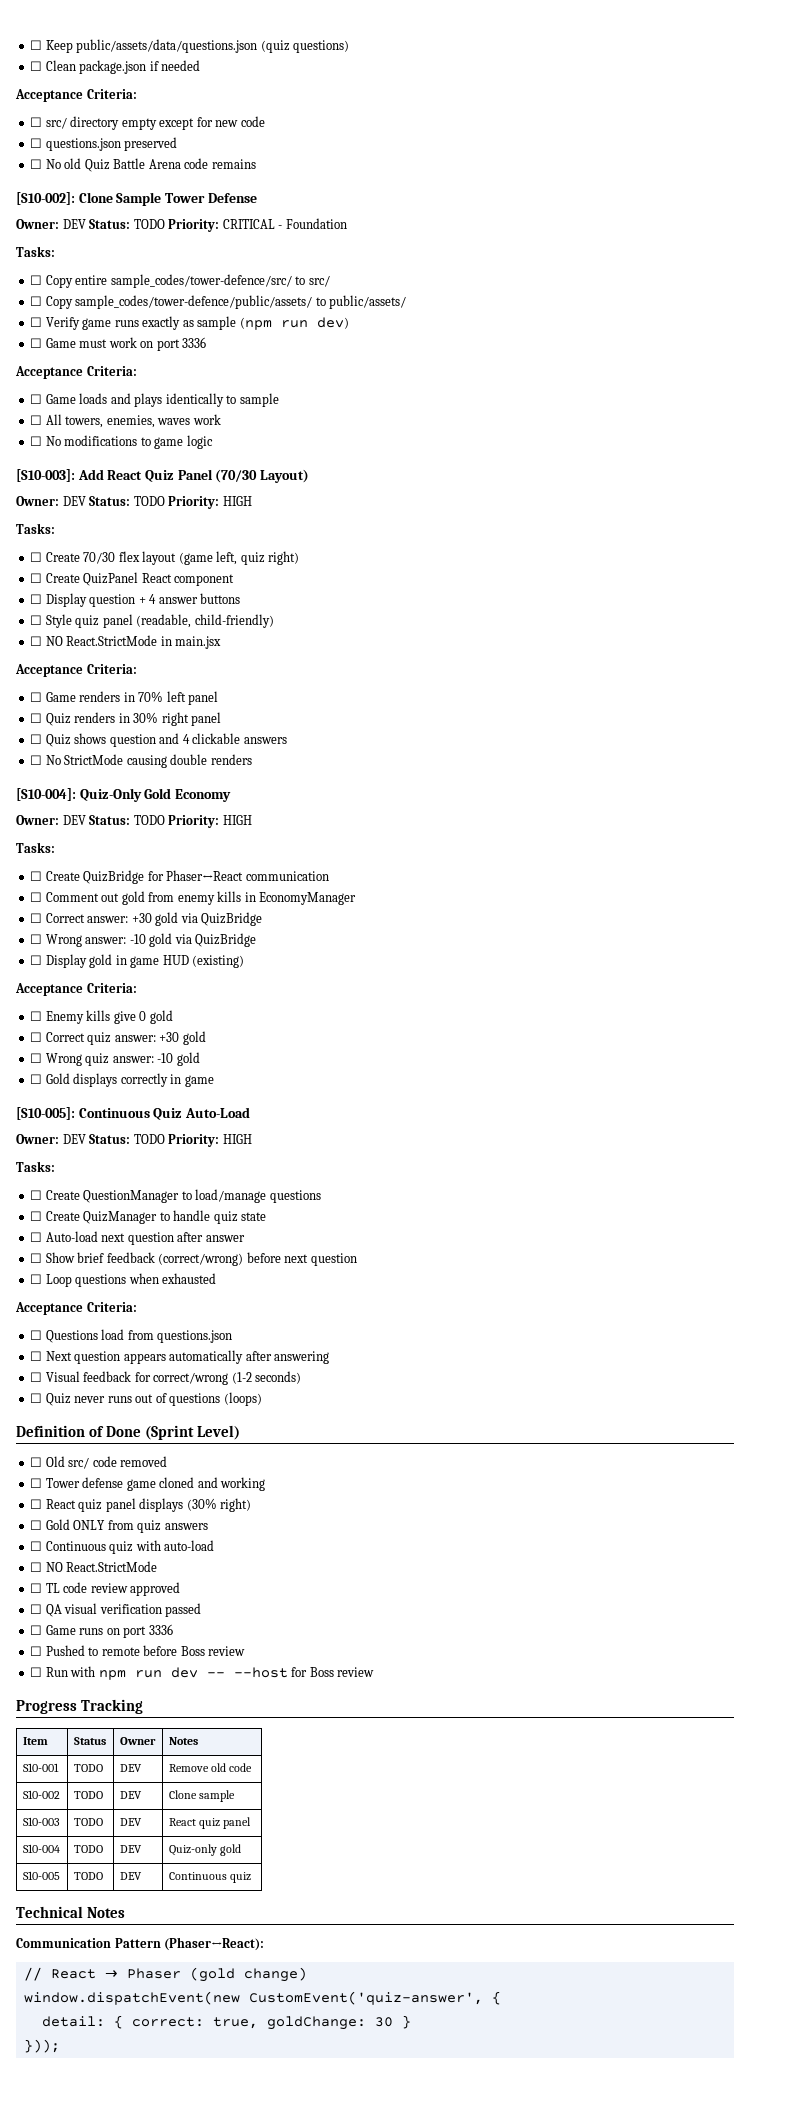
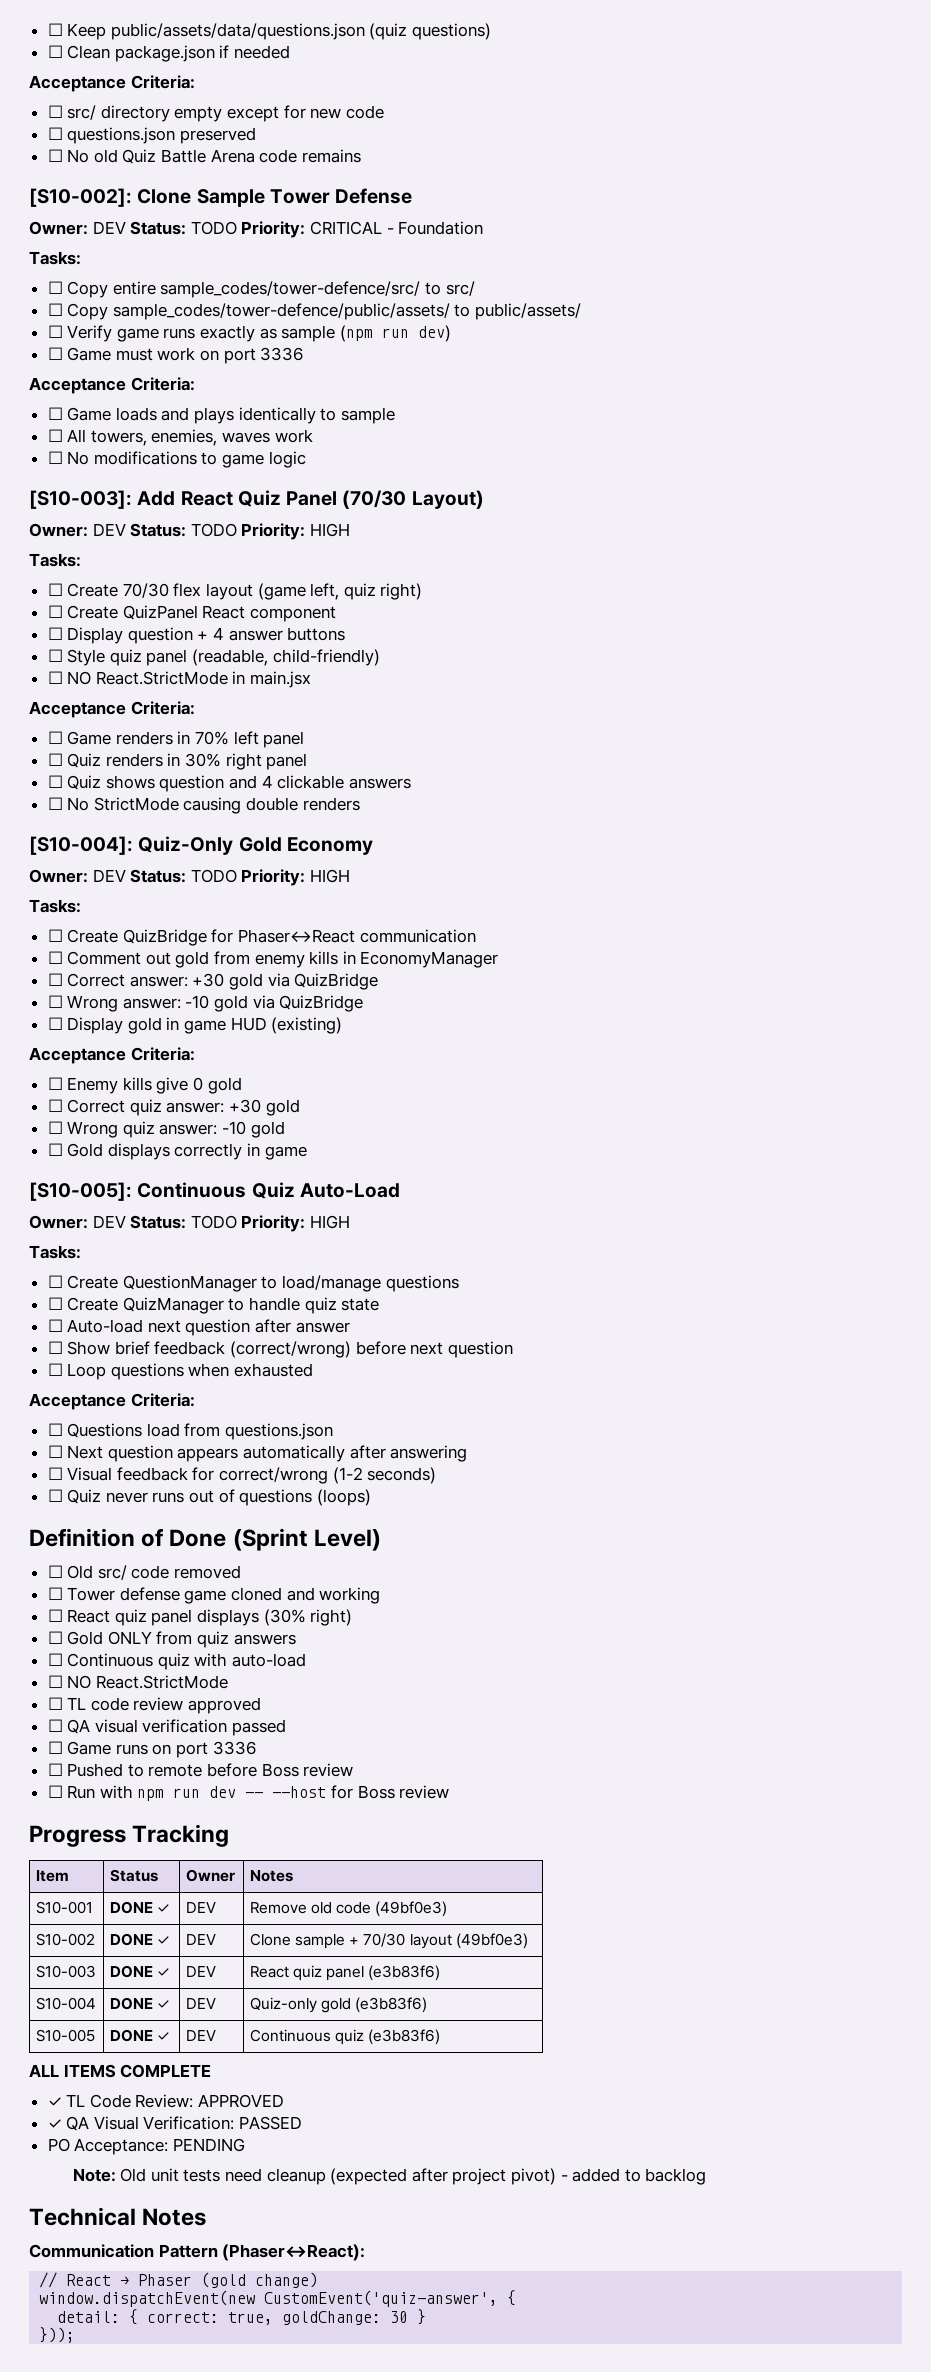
- S10-001 | TODO | DEV | Remove old code
+ S10-001 | DONE ✓ | DEV | Remove old code (49bf0e3)
- S10-002 | TODO | DEV | Clone sample
+ S10-002 | DONE ✓ | DEV | Clone sample + 70/30 layout (49bf0e3)
- S10-003 | TODO | DEV | React quiz panel
+ S10-003 | DONE ✓ | DEV | React quiz panel (e3b83f6)
- S10-004 | TODO | DEV | Quiz-only gold
+ S10-004 | DONE ✓ | DEV | Quiz-only gold (e3b83f6)
- S10-005 | TODO | DEV | Continuous quiz
+ S10-005 | DONE ✓ | DEV | Continuous quiz (e3b83f6)
+ ALL ITEMS COMPLETE
+ ✓ TL Code Review: APPROVED
+ ✓ QA Visual Verification: PASSED
+ PO Acceptance: PENDING
+ Note: Old unit tests need cleanup (expected after project pivot) - added to backlog

